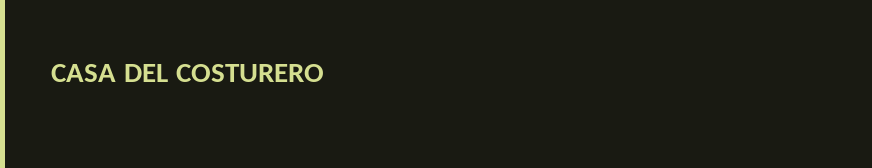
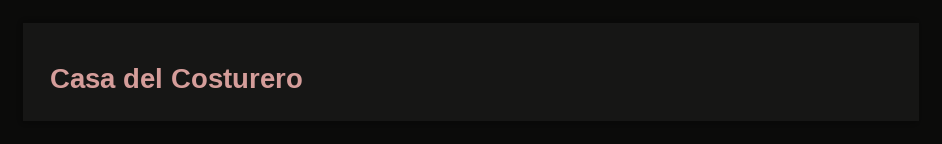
- CASA DEL COSTURERO
+ Casa del Costurero

